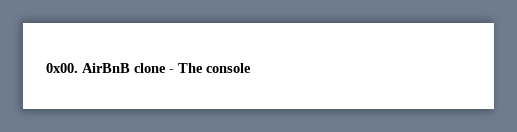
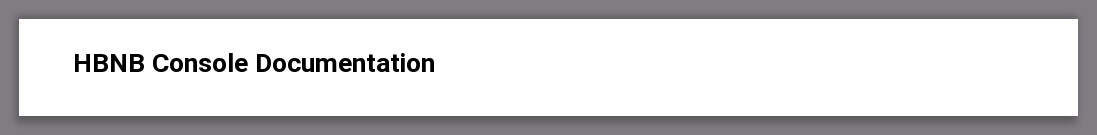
- 0x00. AirBnB clone - The console
+ HBNB Console Documentation

